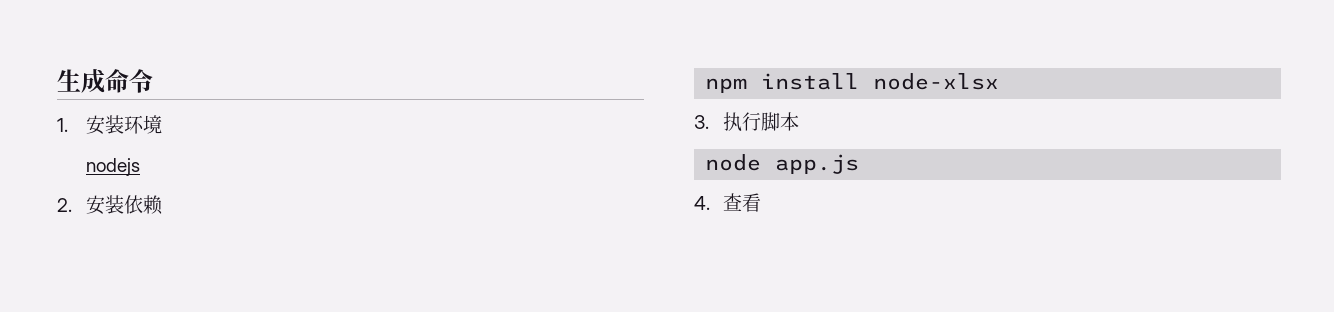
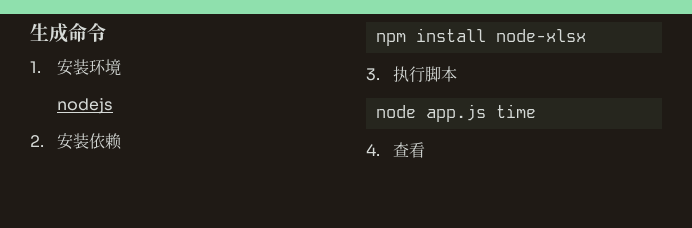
- node app.js
+ node app.js time

